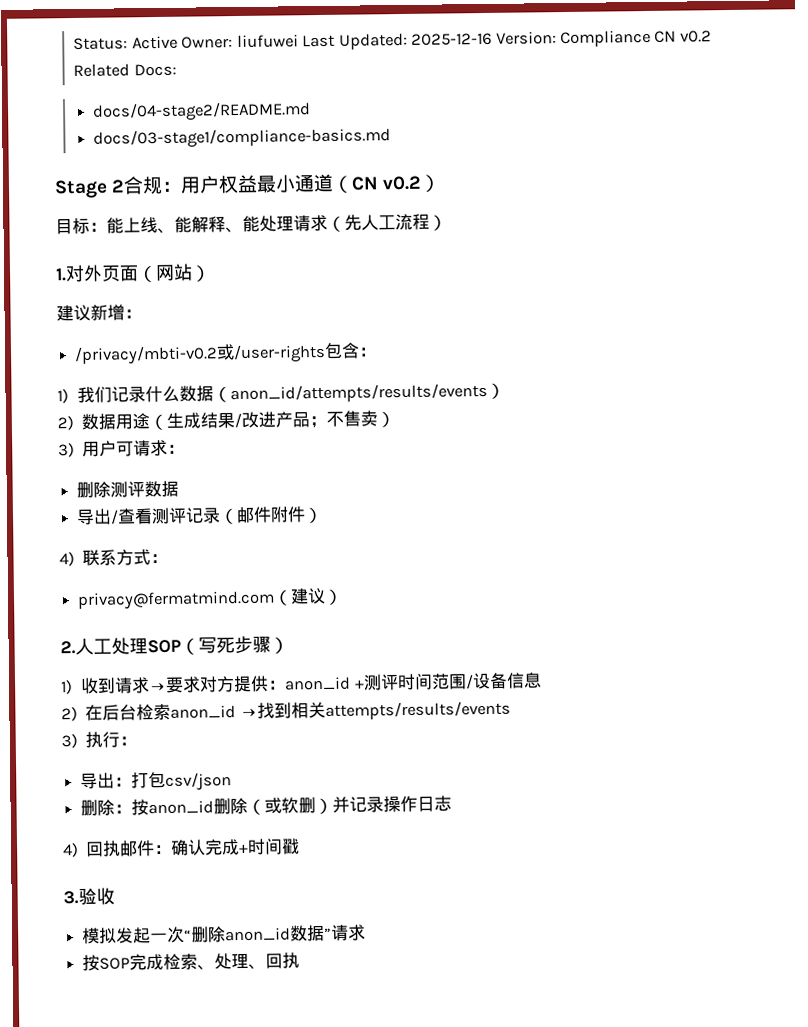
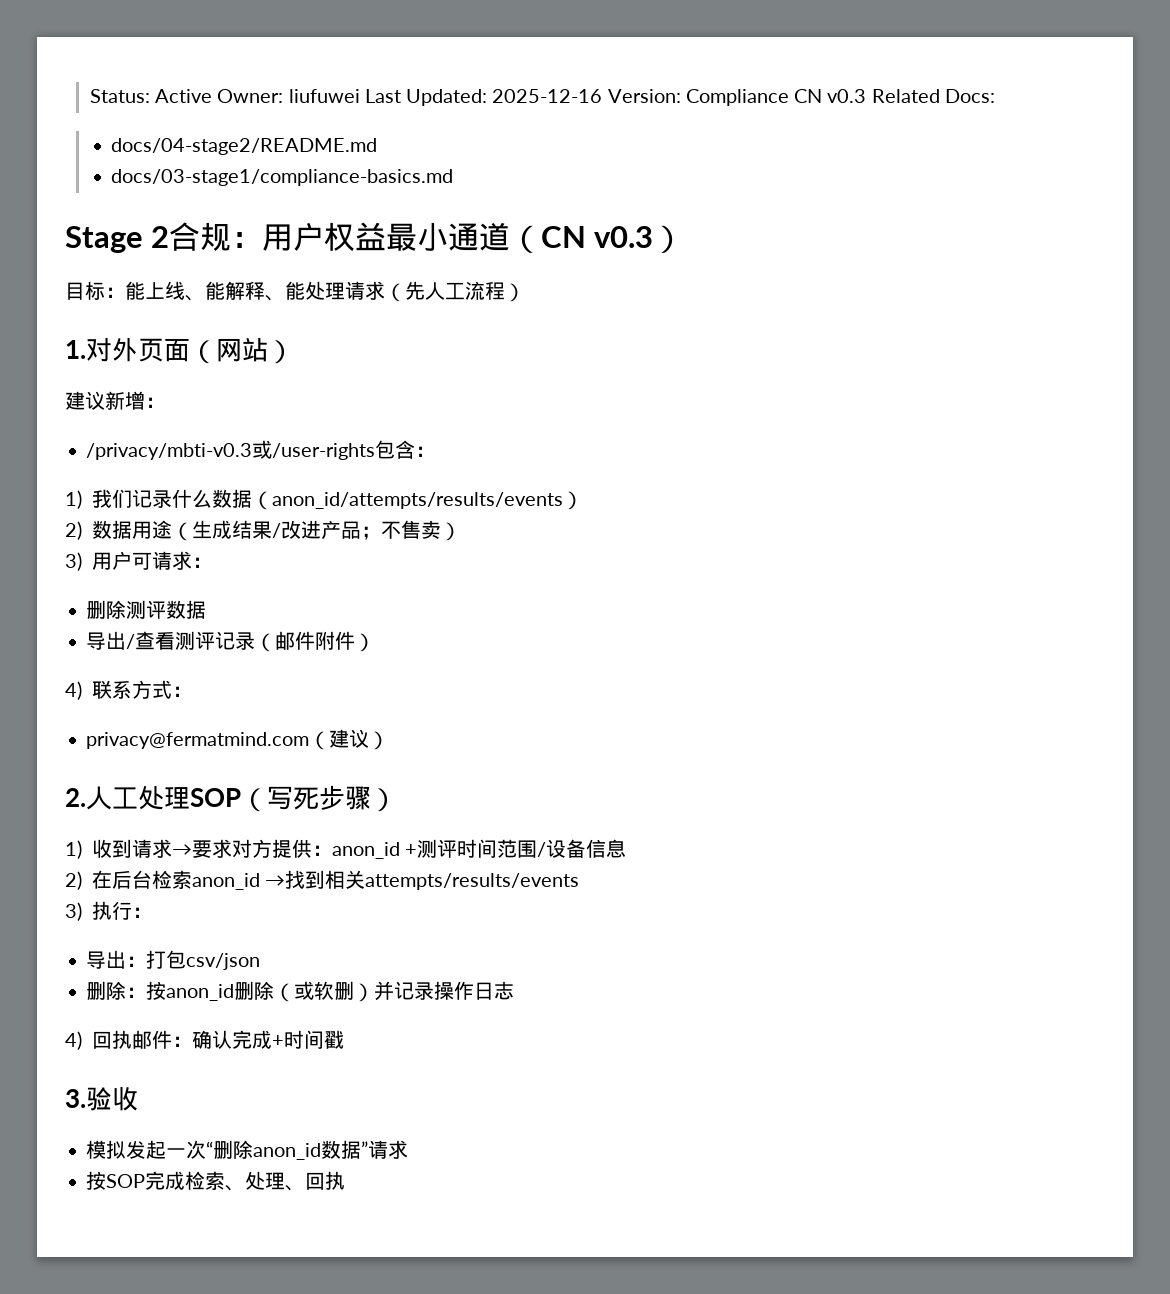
- Status: Active Owner: liufuwei Last Updated: 2025-12-16 Version: Compliance CN v0.2 Related Docs:
+ Status: Active Owner: liufuwei Last Updated: 2025-12-16 Version: Compliance CN v0.3 Related Docs:
- Stage 2合规：用户权益最小通道（CN v0.2）
+ Stage 2合规：用户权益最小通道（CN v0.3）
- /privacy/mbti-v0.2或/user-rights包含：
+ /privacy/mbti-v0.3或/user-rights包含：

